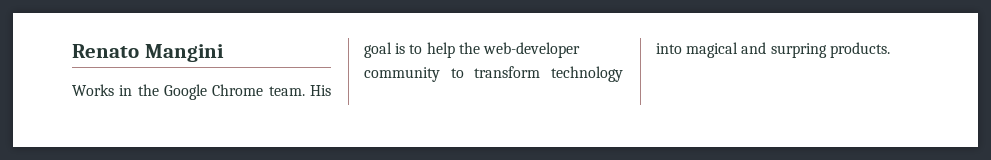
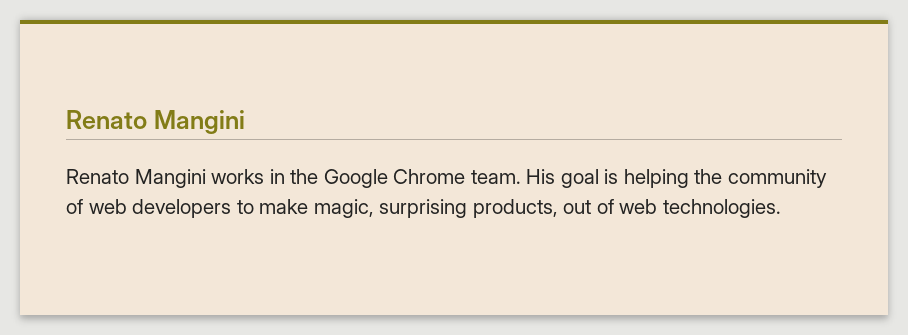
- Works in the Google Chrome team.
+ Renato Mangini works in the Google Chrome team.
- His goal is to help the web-developer community to transform technology into magical and surpring products.
+ His goal is helping the community of web developers to make magic, surprising products, out of web technologies.

